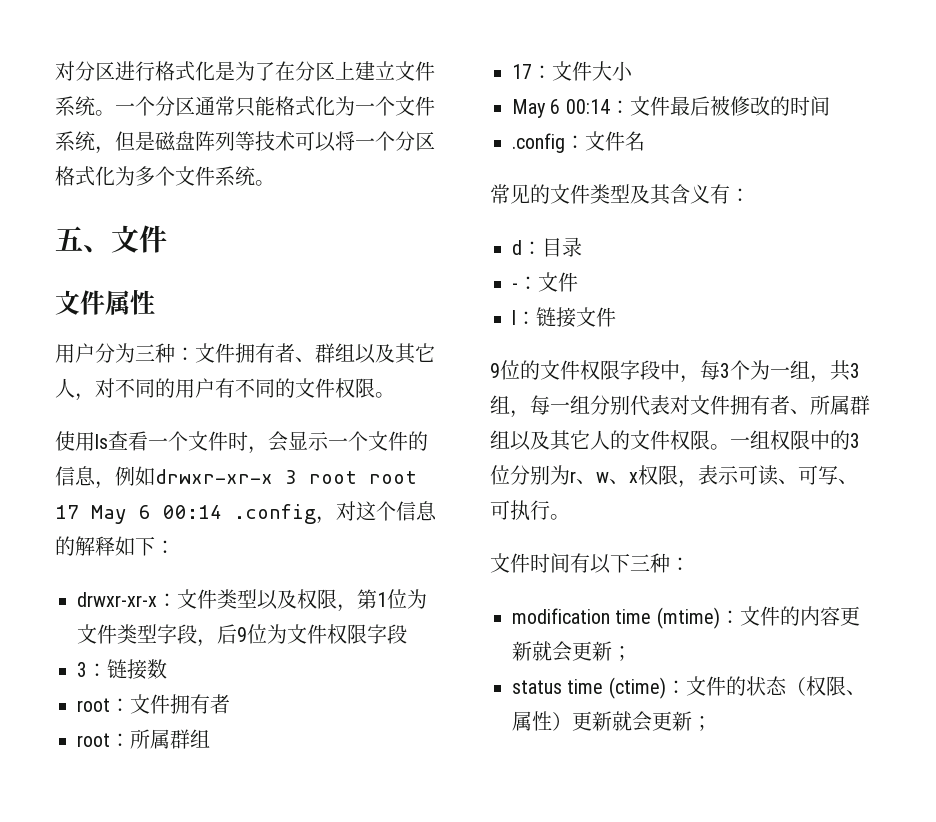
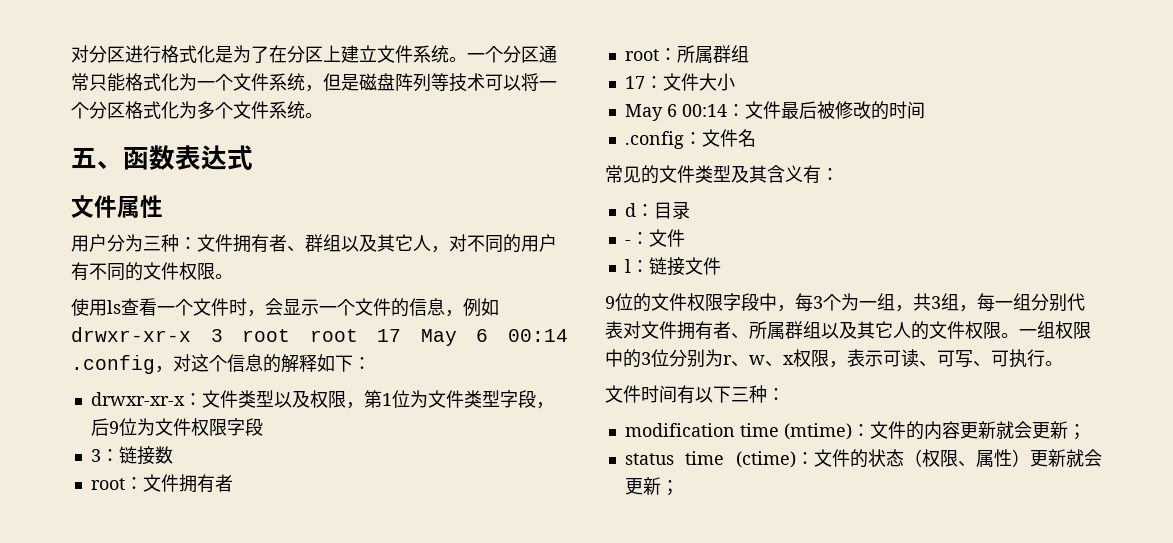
- 五、文件
+ 五、函数表达式

